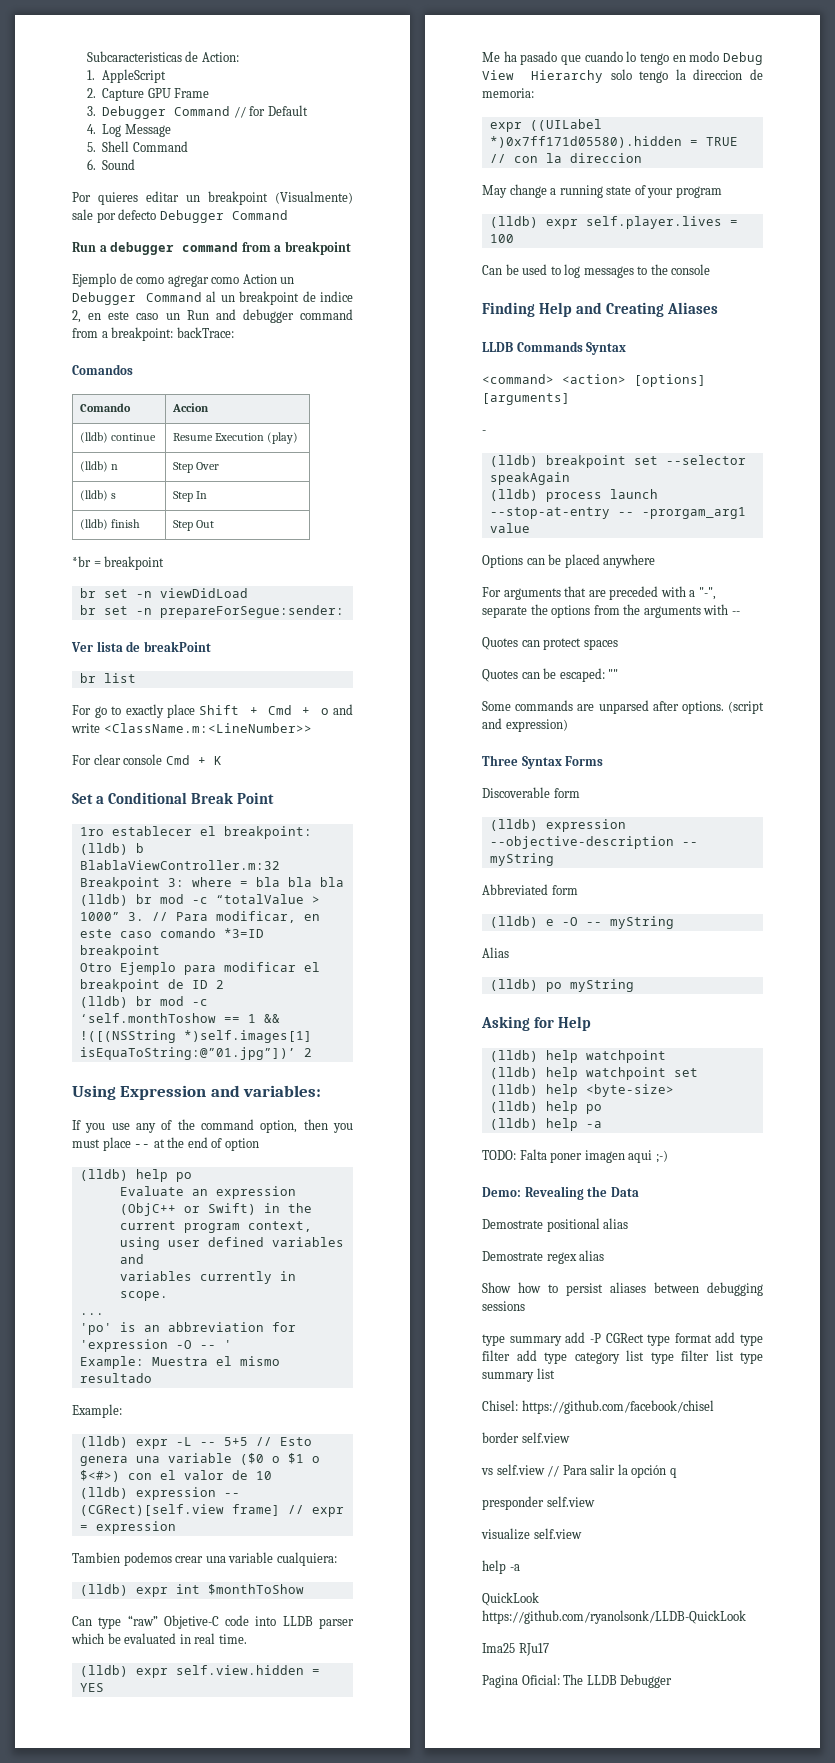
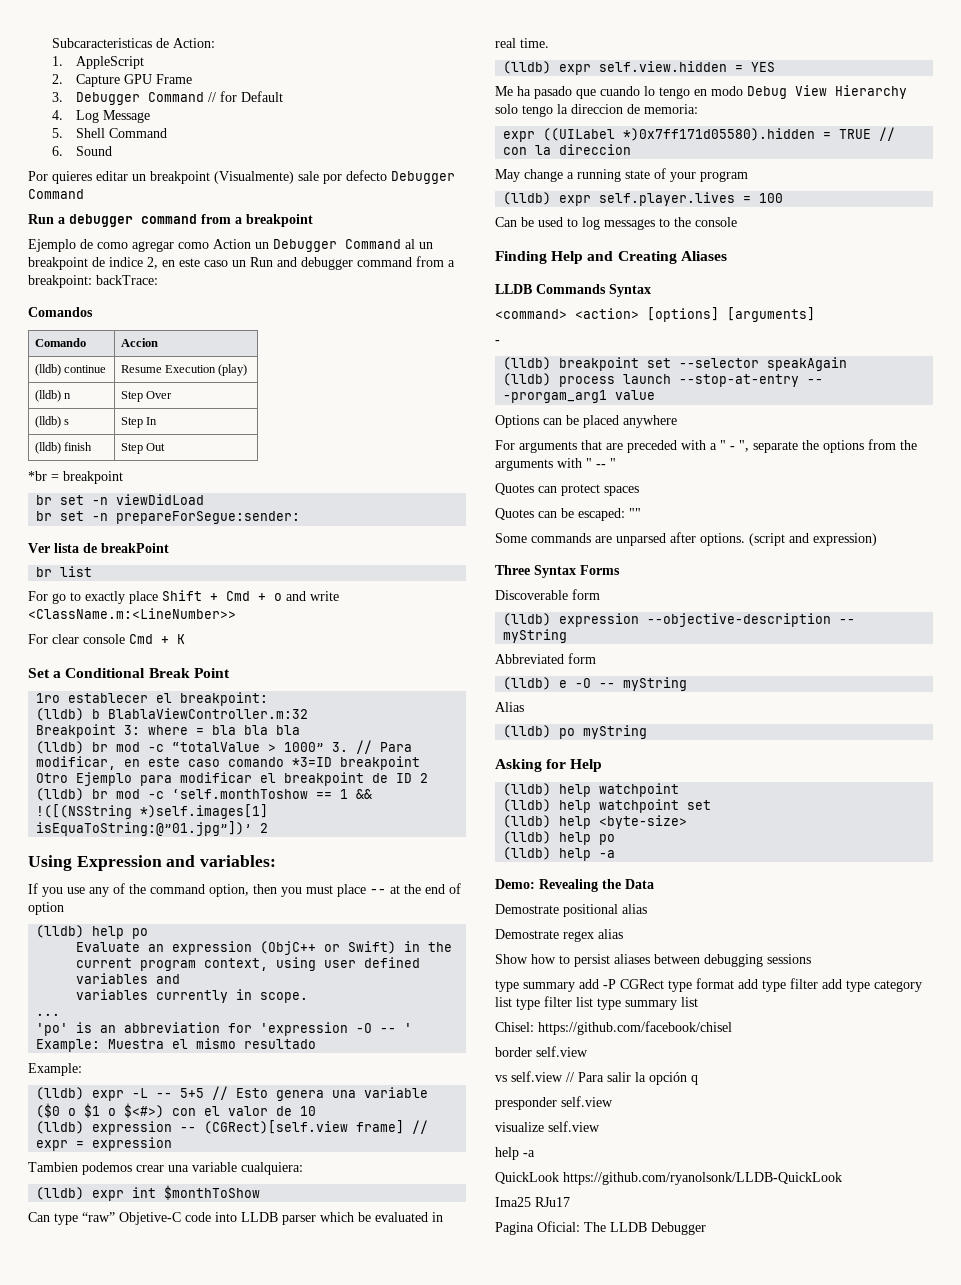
- For arguments that are preceded with a "-", separate the options from the arguments with --
+ For arguments that are preceded with a " - ", separate the options from the arguments with " -- "
- TODO: Falta poner imagen aqui ;-)

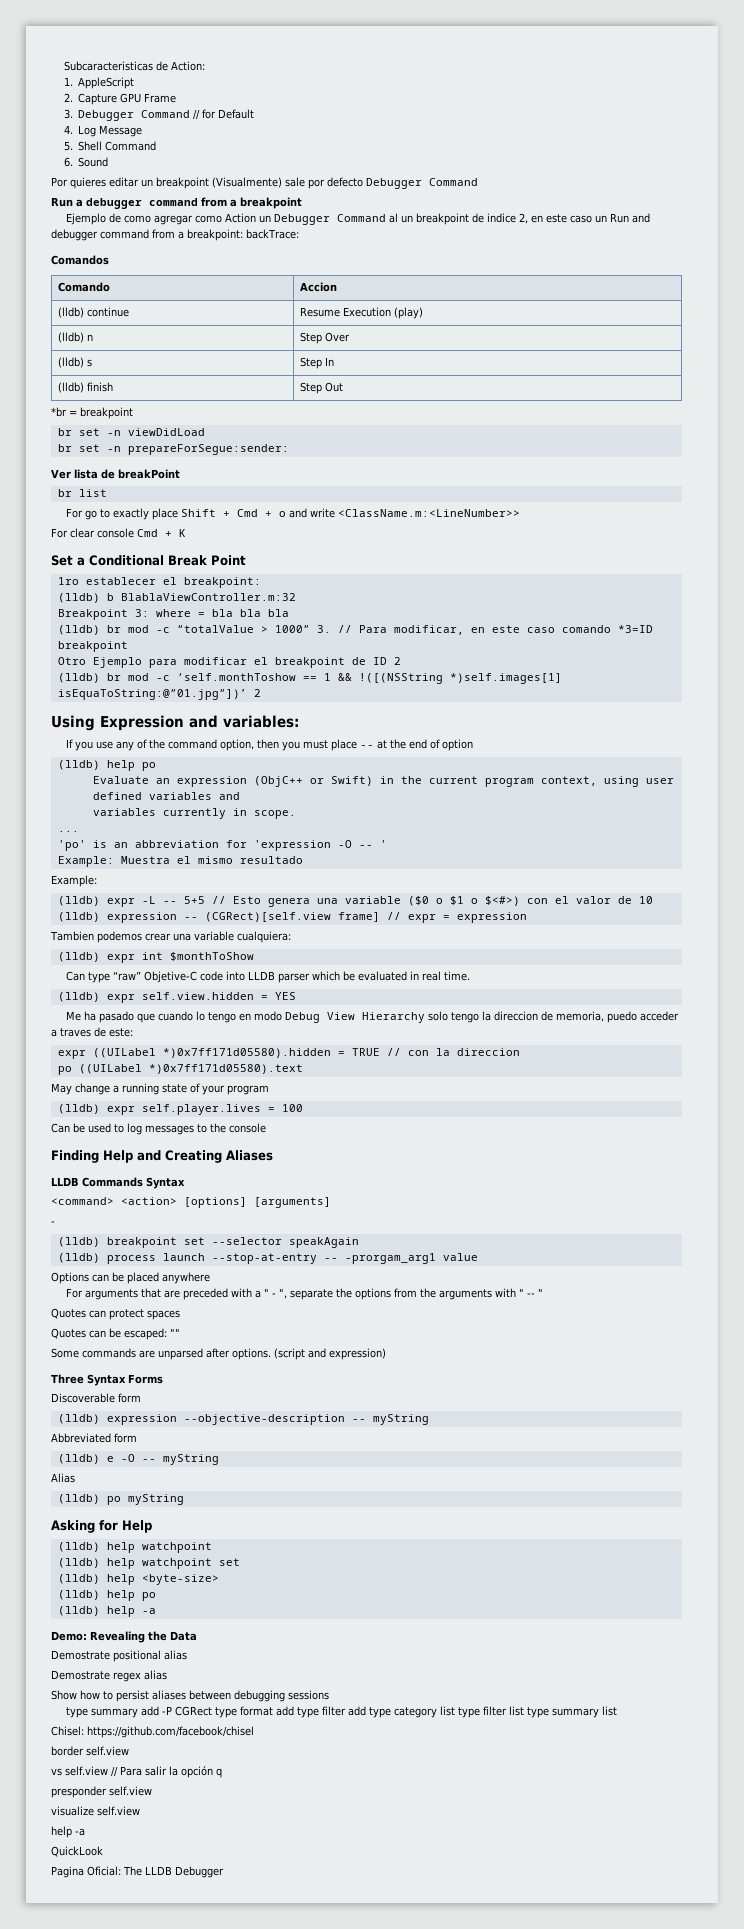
- Me ha pasado que cuando lo tengo en modo Debug View Hierarchy solo tengo la direccion de memoria:
+ Me ha pasado que cuando lo tengo en modo Debug View Hierarchy solo tengo la direccion de memoria, puedo acceder a traves de este:
+ po ((UILabel *)0x7ff171d05580).text
- QuickLook https://github.com/ryanolsonk/LLDB-QuickLook
- Ima25 RJu17
+ QuickLook

